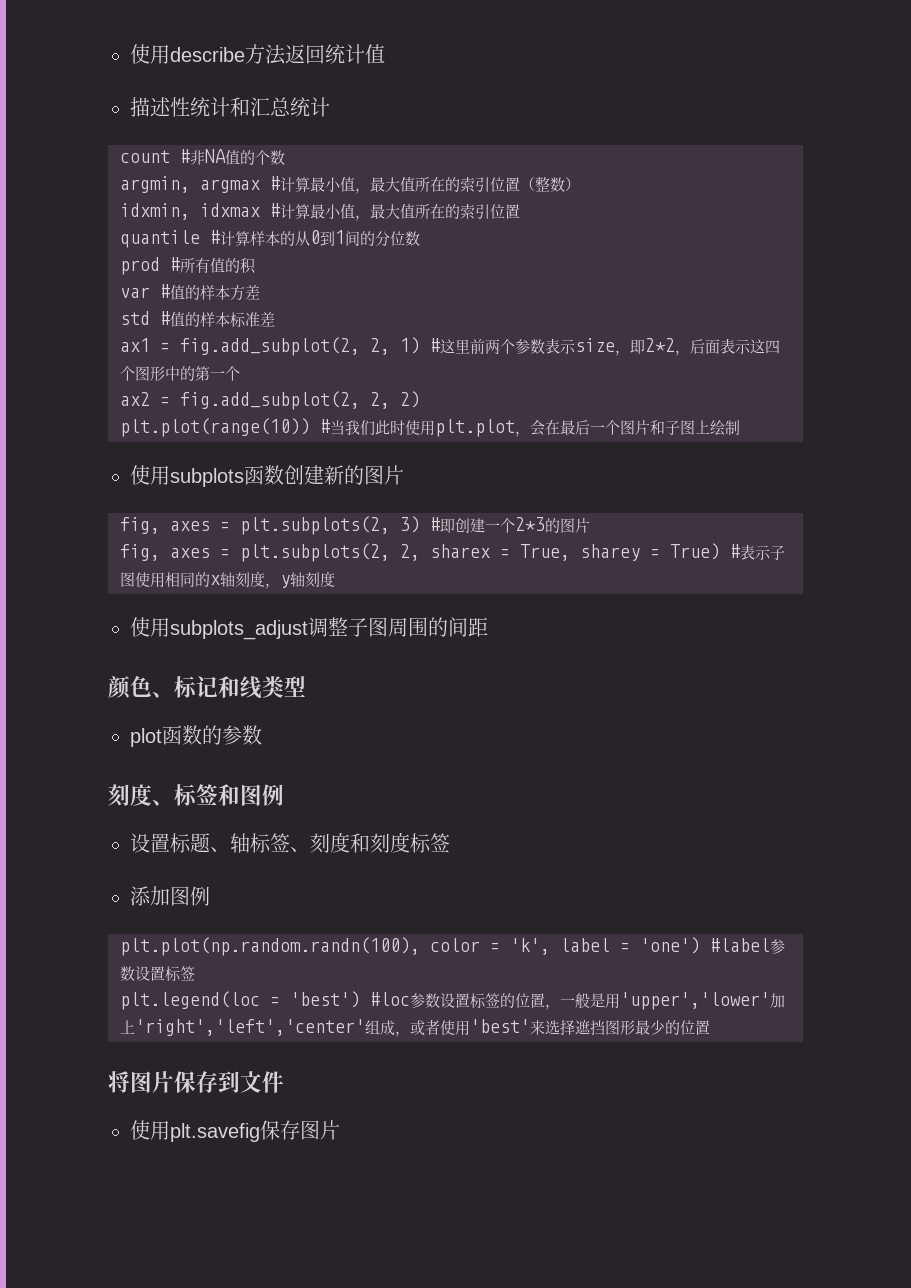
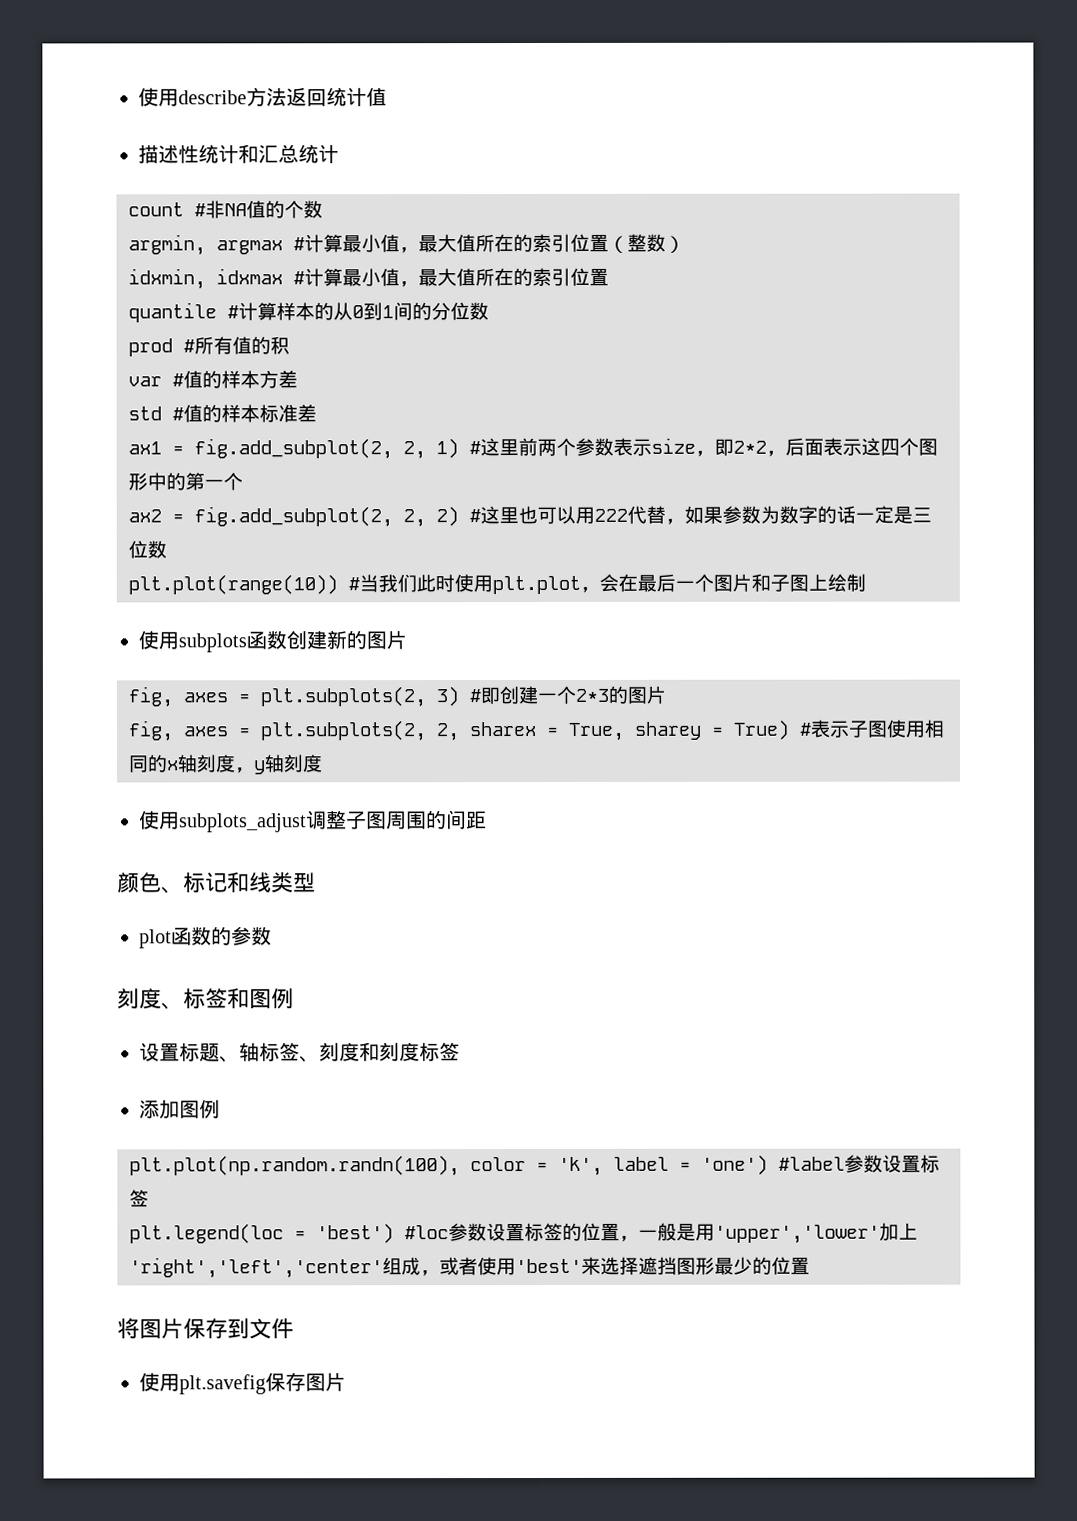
- ax2 = fig.add_subplot(2, 2, 2)
+ ax2 = fig.add_subplot(2, 2, 2) #这里也可以用222代替，如果参数为数字的话一定是三位数

